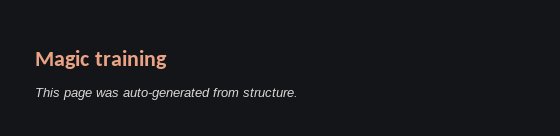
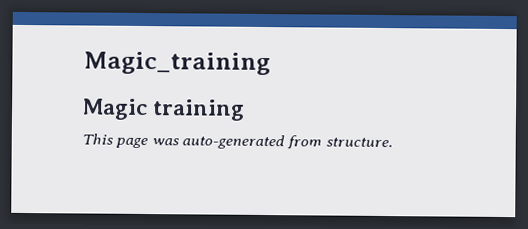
+ Magic_training

